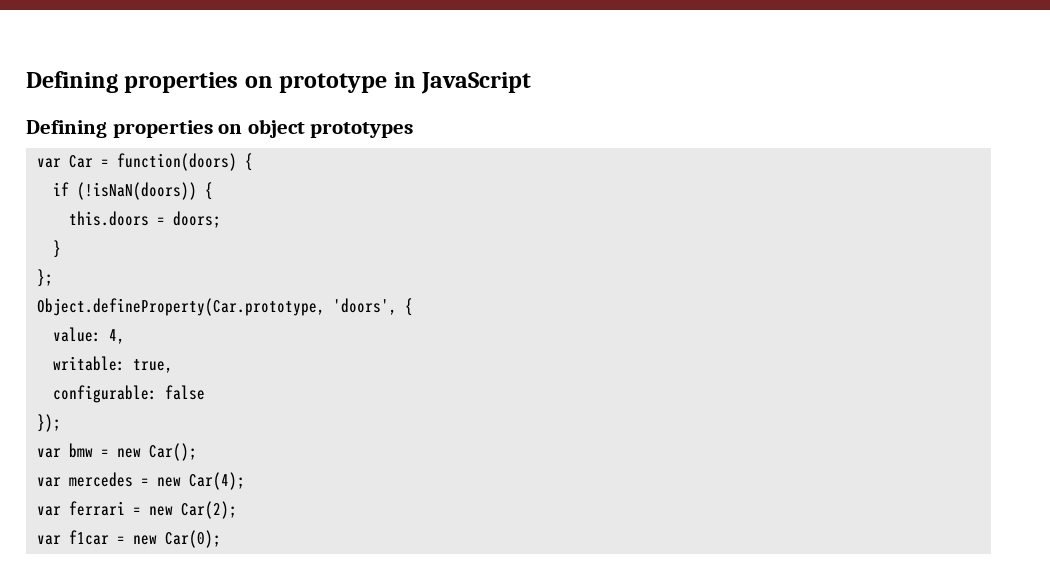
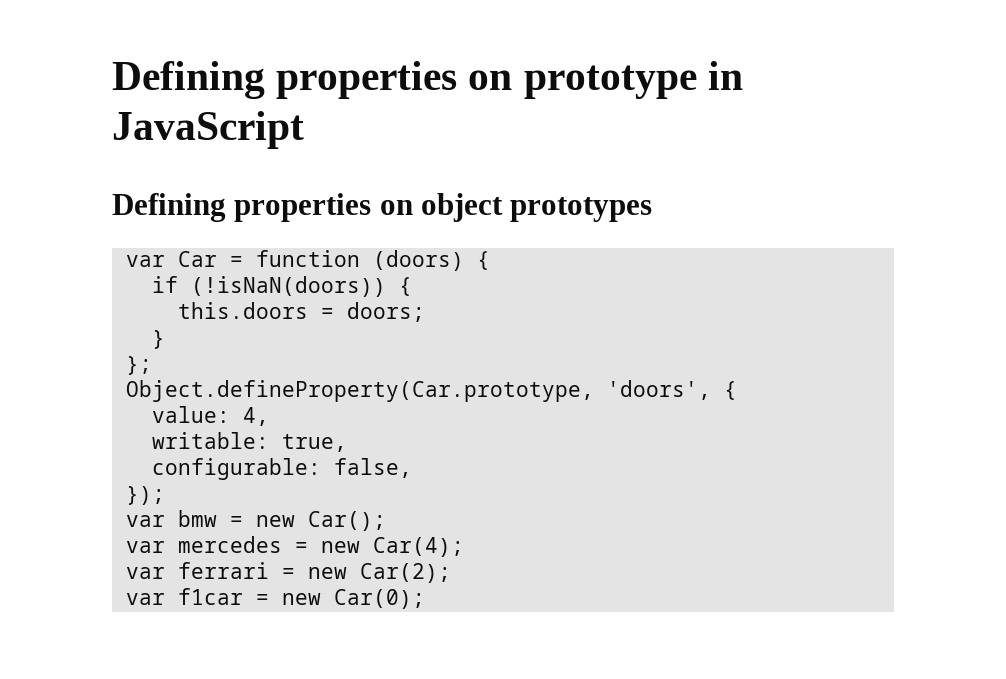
- var Car = function(doors) {
+ var Car = function (doors) {
- configurable: false
+ configurable: false,

